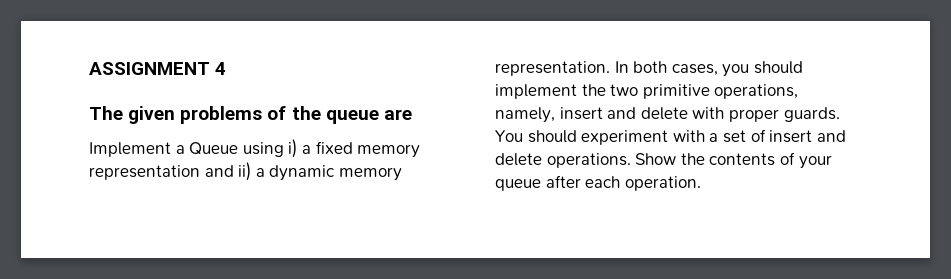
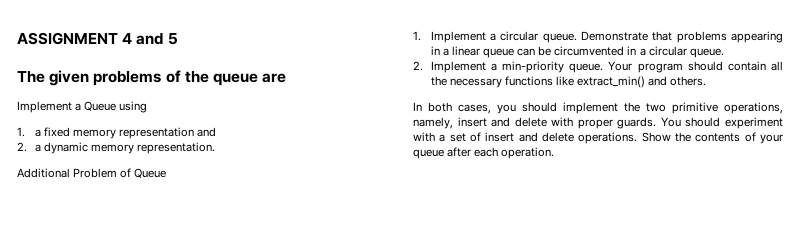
- ASSIGNMENT 4
+ ASSIGNMENT 4 and 5
- Implement a Queue using i) a fixed memory representation and ii) a dynamic memory representation. In both cases, you should implement the two primitive operations, namely, insert and delete with proper guards.
+ Implement a Queue using
+ 1. a fixed memory representation and
+ 2. a dynamic memory representation.
+ Additional Problem of Queue
+ 1. Implement a circular queue. Demonstrate that problems appearing in a linear queue can be circumvented in a circular queue.
+ 2. Implement a min-priority queue. Your program should contain all the necessary functions like extract_min() and others.
+ In both cases, you should implement the two primitive operations, namely, insert and delete with proper guards.

